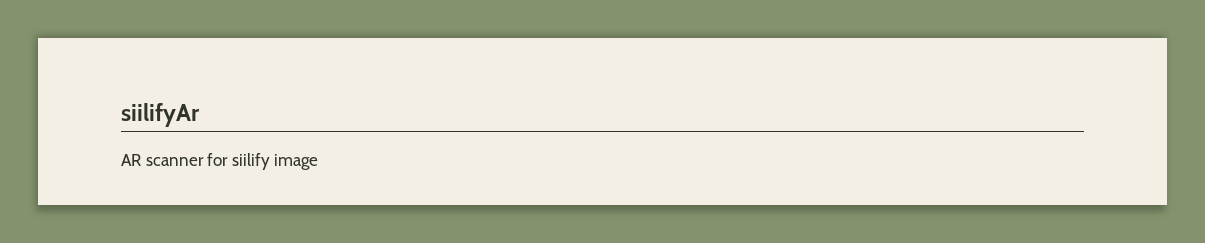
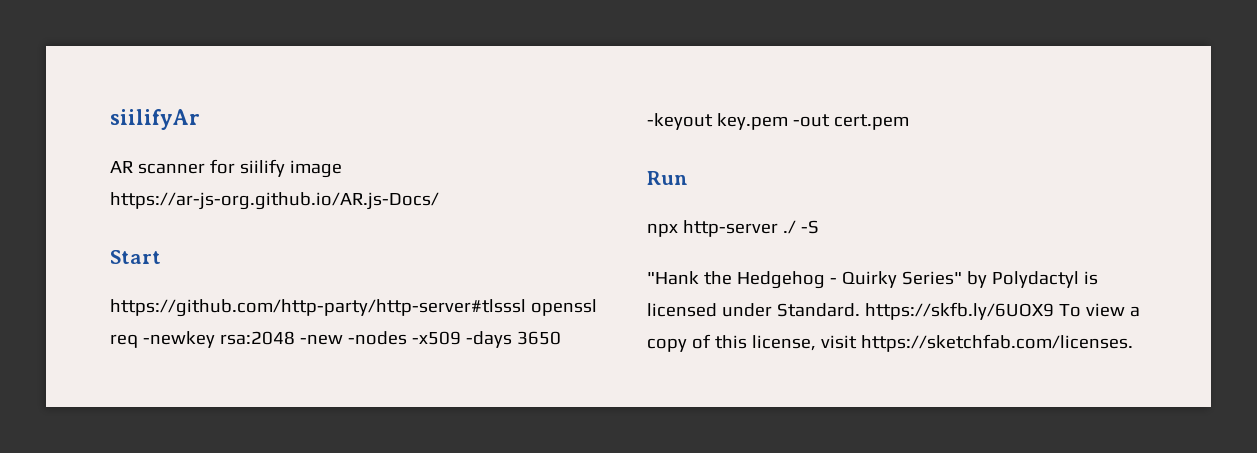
- AR scanner for siilify image
+ AR scanner for siilify image https://ar-js-org.github.io/AR.js-Docs/
+ Start
+ https://github.com/http-party/http-server#tlsssl openssl req -newkey rsa:2048 -new -nodes -x509 -days 3650 -keyout key.pem -out cert.pem
+ Run
+ npx http-server ./ -S
+ "Hank the Hedgehog - Quirky Series" by Polydactyl is licensed under Standard. https://skfb.ly/6UOX9 To view a copy of this license, visit https://sketchfab.com/licenses.

